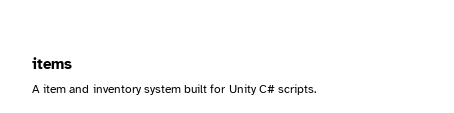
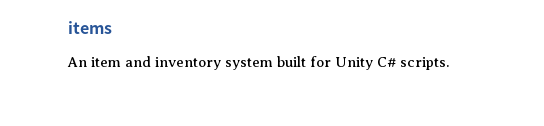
- A item and inventory system built for Unity C# scripts.
+ An item and inventory system built for Unity C# scripts.

